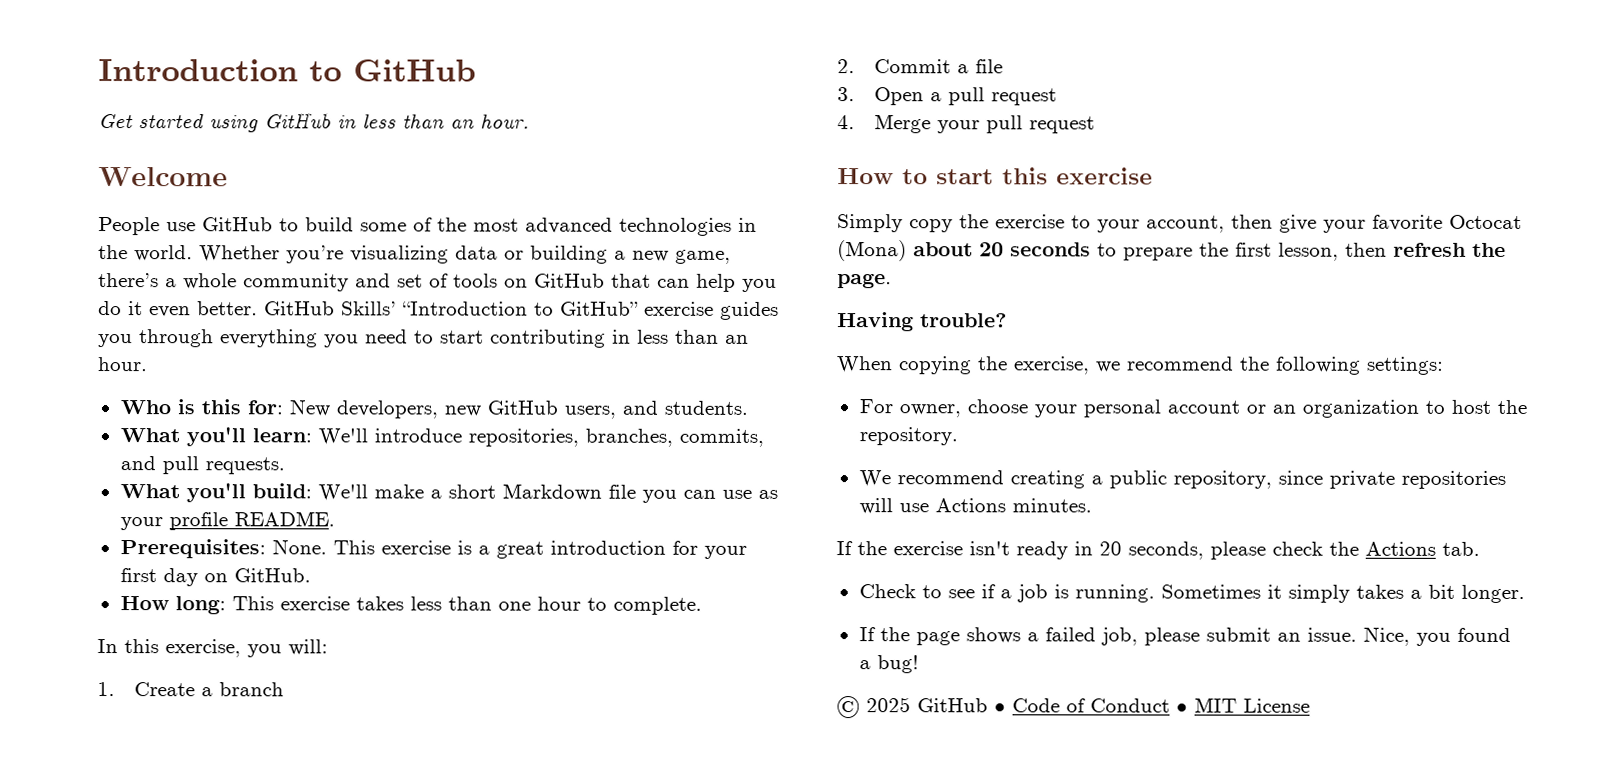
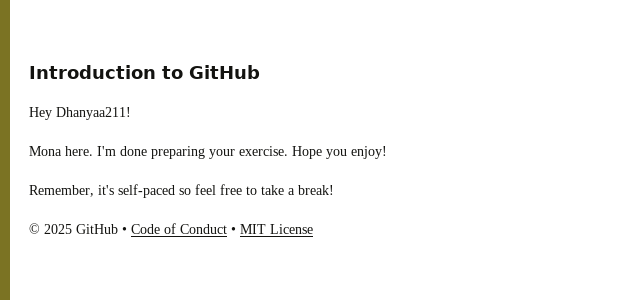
- Get started using GitHub in less than an hour.
- Welcome
- People use GitHub to build some of the most advanced technologies in the world. Whether you’re visualizing data or building a new game, there’s a whole community and set of tools on GitHub that can help you do it even better. GitHub Skills’ “Introduction to GitHub” exercise guides you through everything you need to start contributing in less than an hour.
- Who is this for: New developers, new GitHub users, and students.
- What you'll learn: We'll introduce repositories, branches, commits, and pull requests.
- What you'll build: We'll make a short Markdown file you can use as your profile README.
- Prerequisites: None. This exercise is a great introduction for your first day on GitHub.
- How long: This exercise takes less than one hour to complete.
- In this exercise, you will:
- 1. Create a branch
- 2. Commit a file
- 3. Open a pull request
- 4. Merge your pull request
- How to start this exercise
- Simply copy the exercise to your account, then give your favorite Octocat (Mona) about 20 seconds to prepare the first lesson, then refresh the page.
- Having trouble?
- When copying the exercise, we recommend the following settings:
- For owner, choose your personal account or an organization to host the repository.
- We recommend creating a public repository, since private repositories will use Actions minutes.
- If the exercise isn't ready in 20 seconds, please check the Actions tab.
- Check to see if a job is running. Sometimes it simply takes a bit longer.
- If the page shows a failed job, please submit an issue. Nice, you found a bug!
+ Hey Dhanyaa211!
+ Mona here. I'm done preparing your exercise. Hope you enjoy!
+ Remember, it's self-paced so feel free to take a break!

